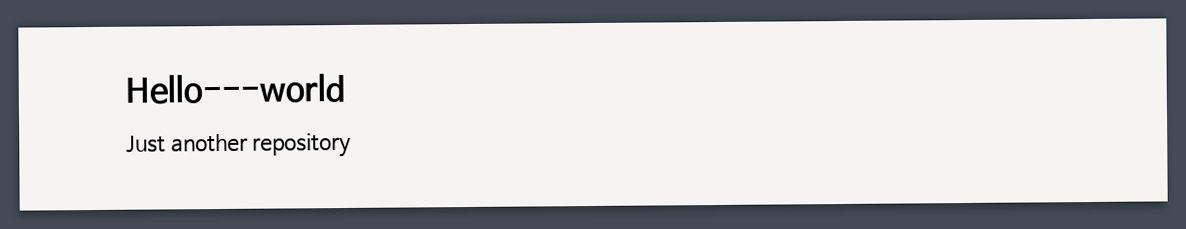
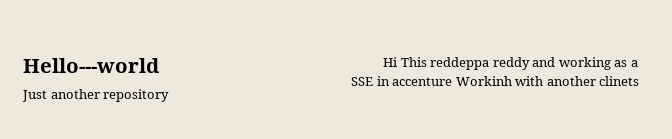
+ Hi This reddeppa reddy and working as a SSE in accenture Workinh with another clinets

